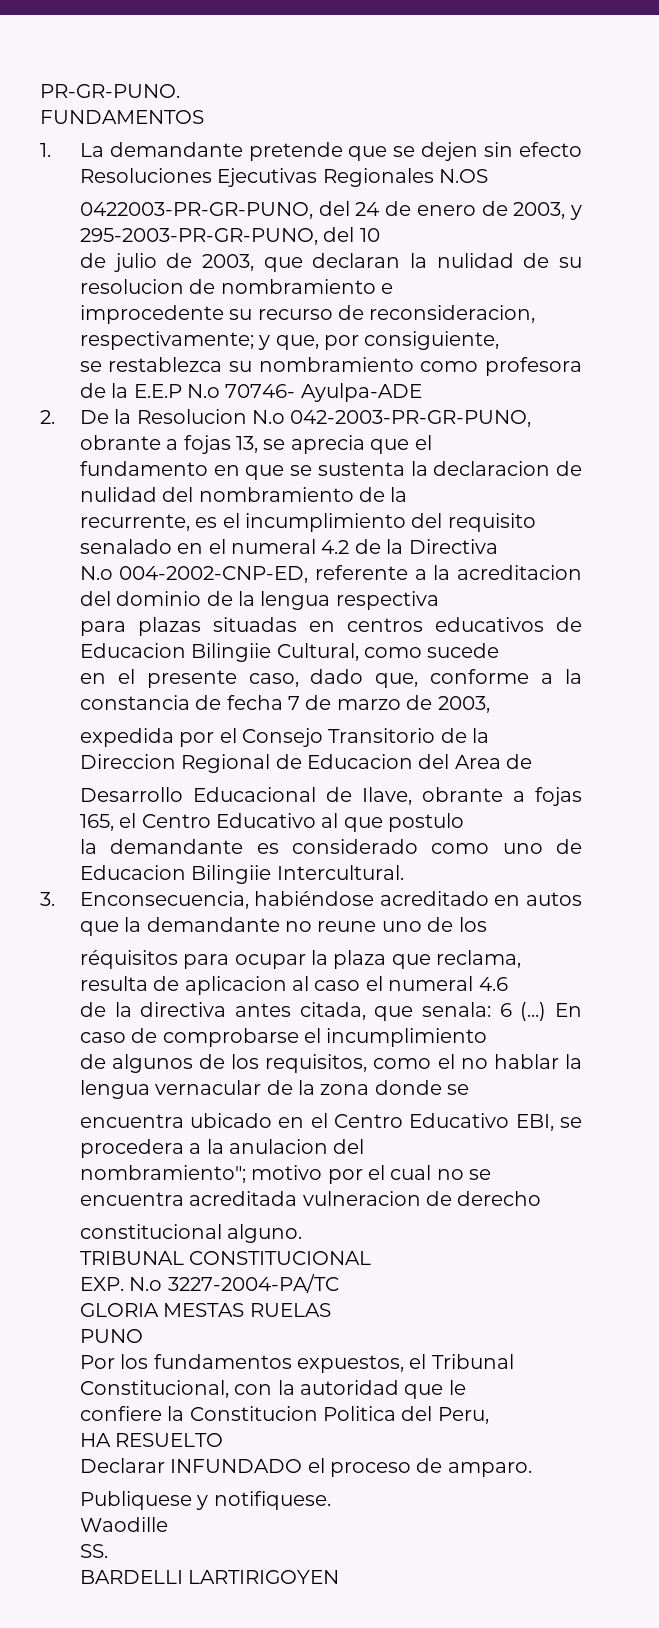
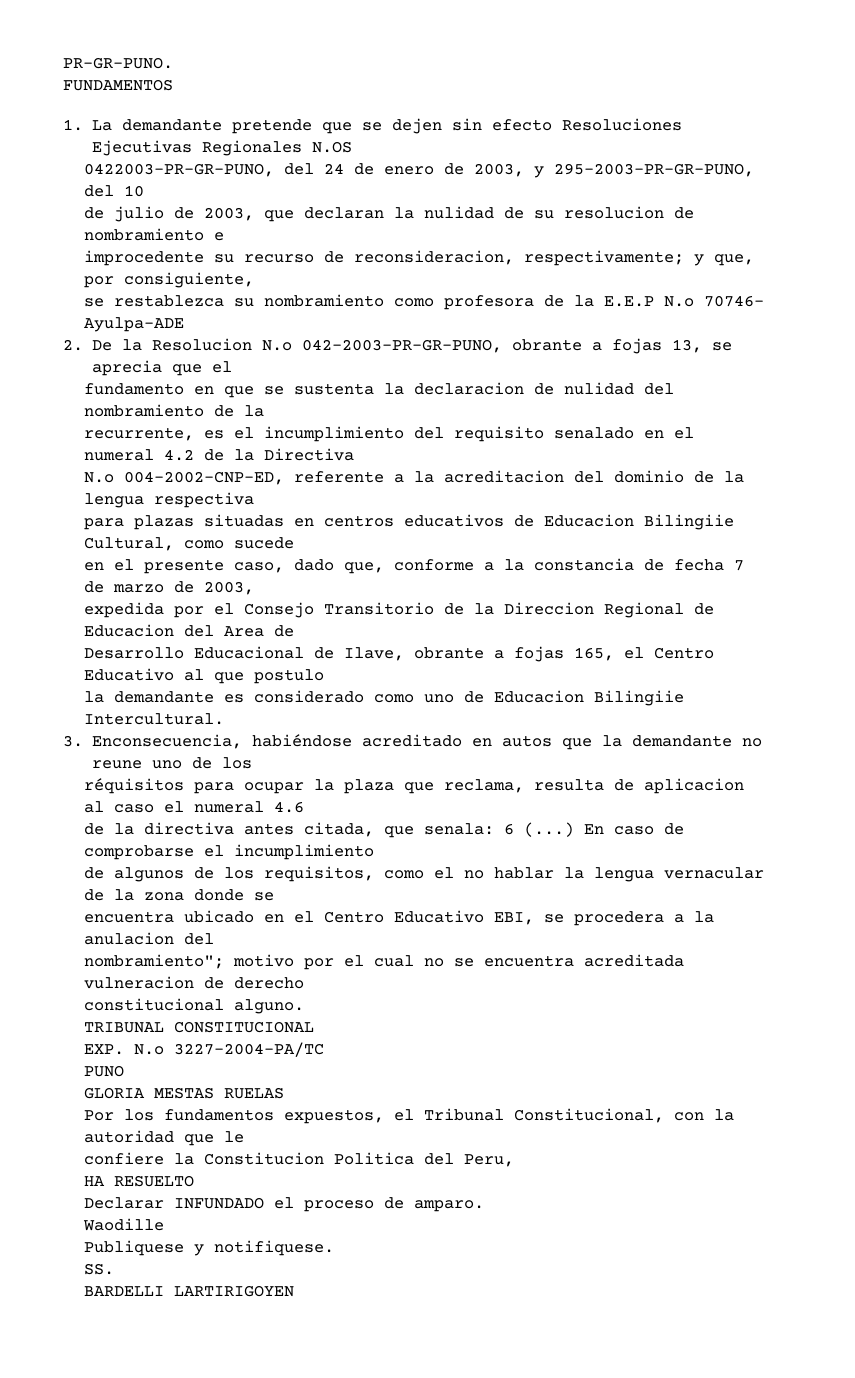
+ PUNO
- PUNO
+ Waodille
- Waodille

